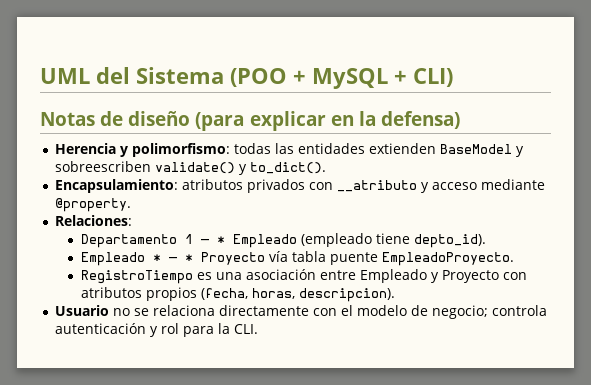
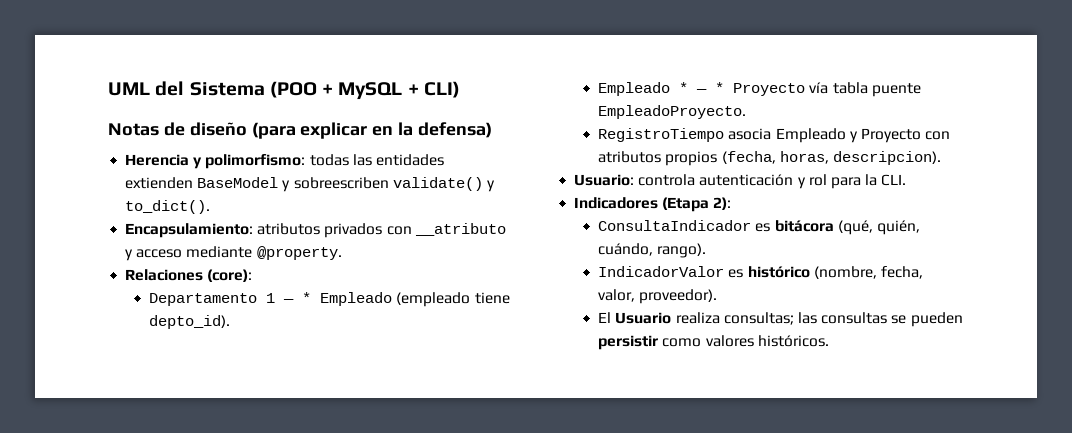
- Relaciones:
+ Relaciones (core):
- RegistroTiempo es una asociación entre Empleado y Proyecto con atributos propios (fecha, horas, descripcion).
+ RegistroTiempo asocia Empleado y Proyecto con atributos propios (fecha, horas, descripcion).
- Usuario no se relaciona directamente con el modelo de negocio; controla autenticación y rol para la CLI.
+ Usuario: controla autenticación y rol para la CLI.
+ Indicadores (Etapa 2):
+ ConsultaIndicador es bitácora (qué, quién, cuándo, rango).
+ IndicadorValor es histórico (nombre, fecha, valor, proveedor).
+ El Usuario realiza consultas; las consultas se pueden persistir como valores históricos.

